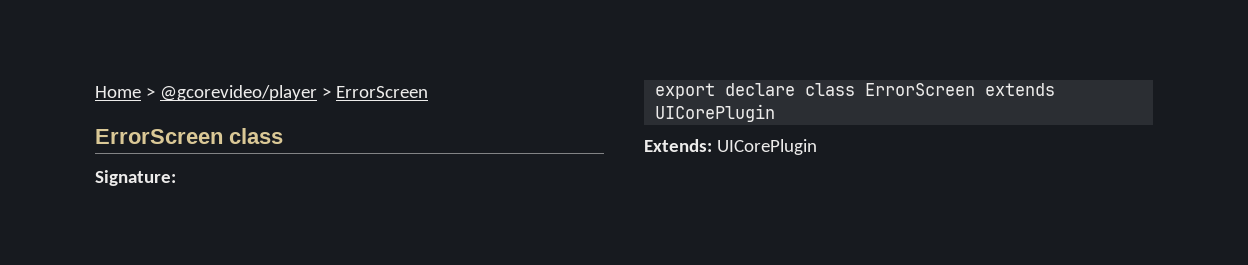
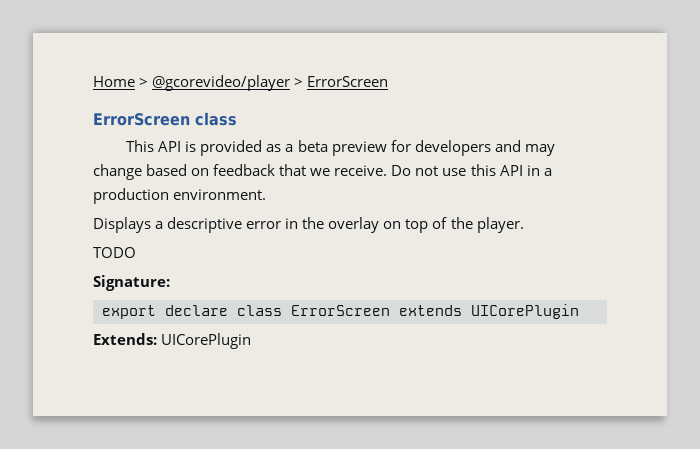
+ This API is provided as a beta preview for developers and may change based on feedback that we receive. Do not use this API in a production environment.
+ Displays a descriptive error in the overlay on top of the player.
+ TODO

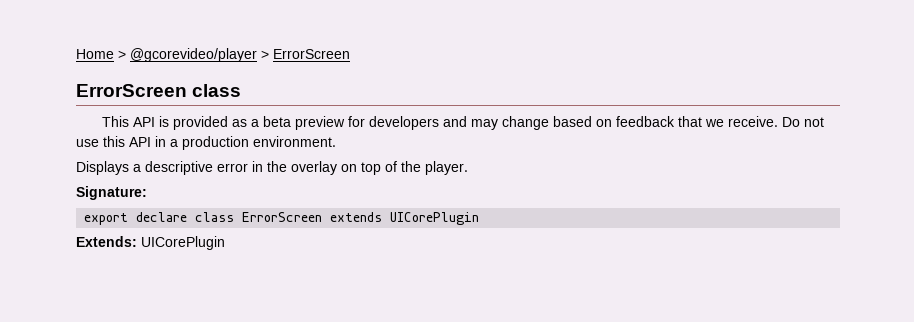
- TODO

